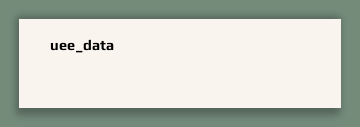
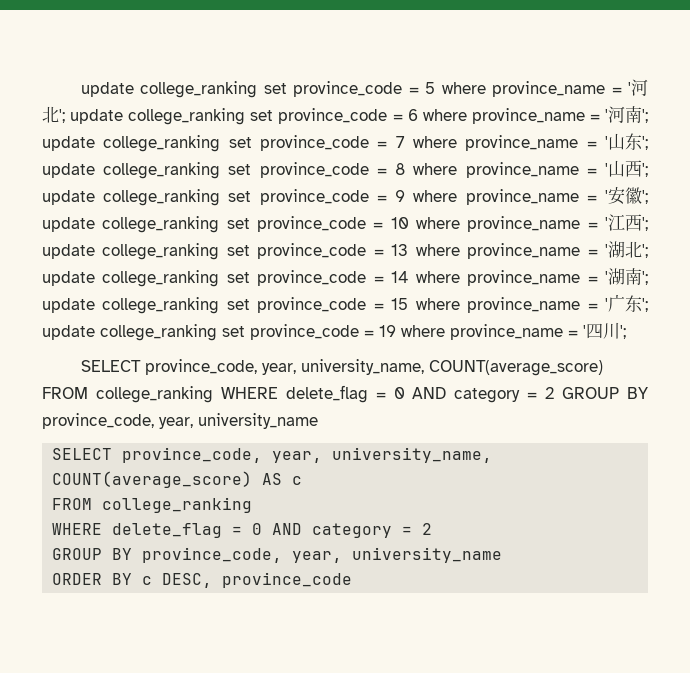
- uee_data
+ update college_ranking set province_code = 5 where province_name = '河北'; update college_ranking set province_code = 6 where province_name = '河南'; update college_ranking set province_code = 7 where province_name = '山东'; update college_ranking set province_code = 8 where province_name = '山西'; update college_ranking set province_code = 9 where province_name = '安徽'; update college_ranking set province_code = 10 where province_name = '江西'; update college_ranking set province_code = 13 where province_name = '湖北'; update college_ranking set province_code = 14 where province_name = '湖南'; update college_ranking set province_code = 15 where province_name = '广东'; update college_ranking set province_code = 19 where province_name = '四川';
+ SELECT province_code, year, university_name, COUNT(average_score) FROM college_ranking WHERE delete_flag = 0 AND category = 2 GROUP BY province_code, year, university_name
+ SELECT province_code, year, university_name, COUNT(average_score) AS c
+ FROM college_ranking
+ WHERE delete_flag = 0 AND category = 2
+ GROUP BY province_code, year, university_name
+ ORDER BY c DESC, province_code

